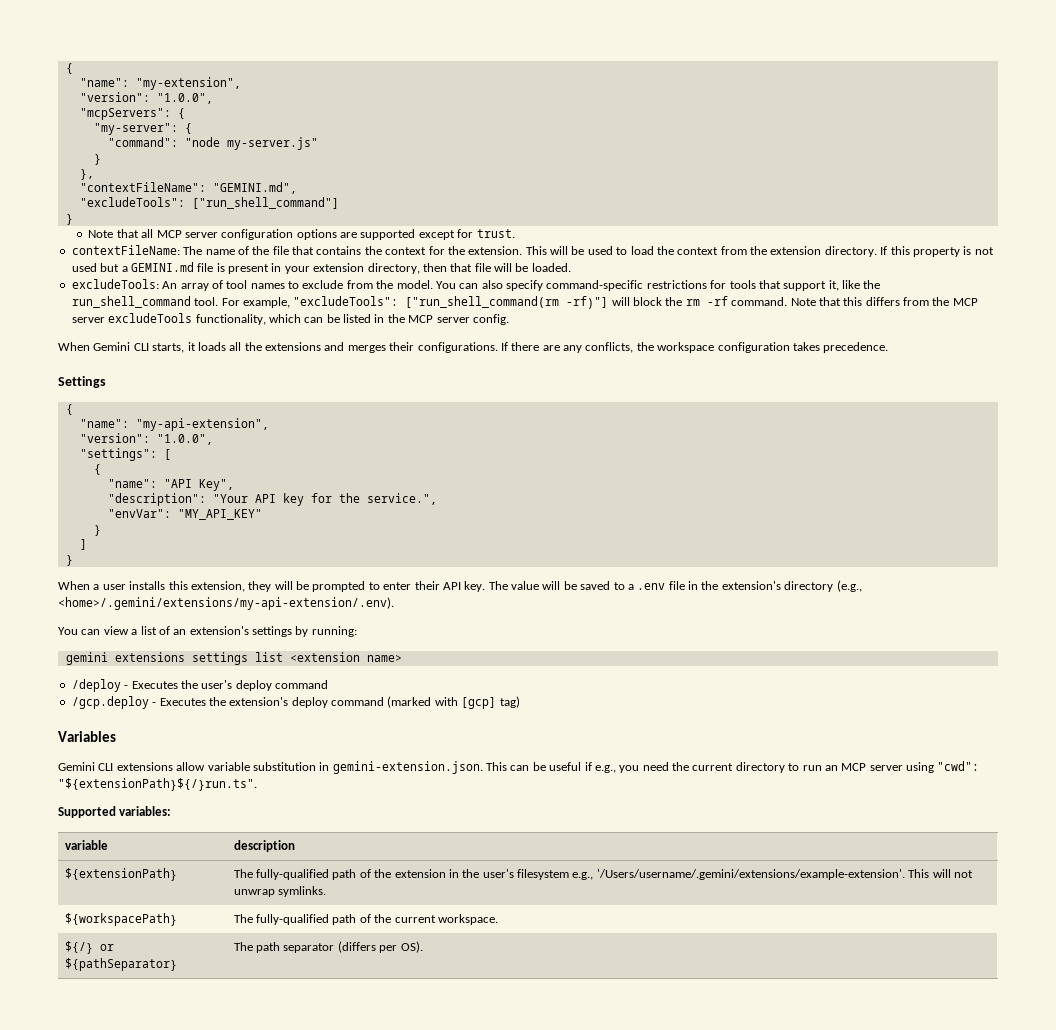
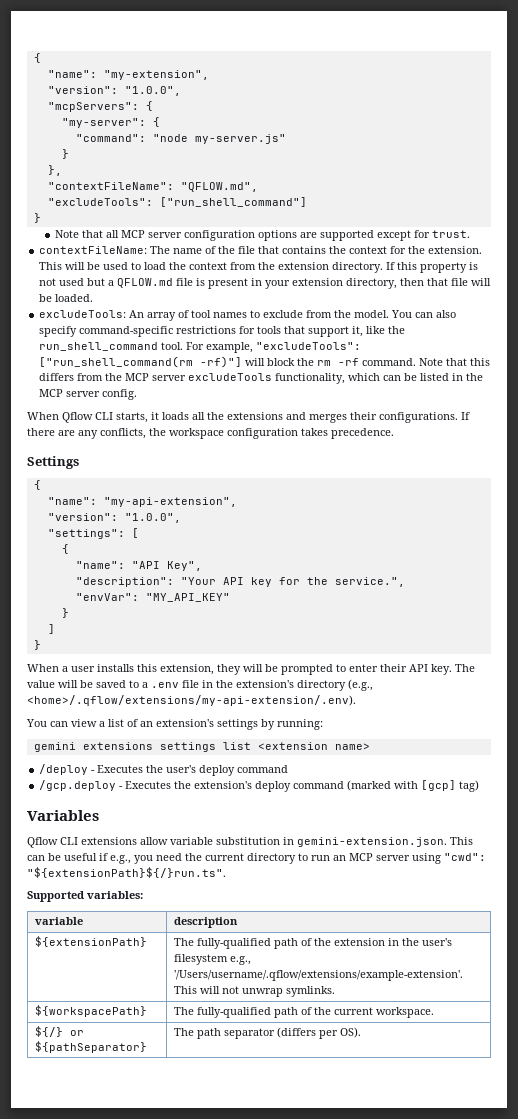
- "contextFileName": "GEMINI.md",
+ "contextFileName": "QFLOW.md",
- If this property is not used but a GEMINI.md file is present in your extension directory, then that file will be loaded.
+ If this property is not used but a QFLOW.md file is present in your extension directory, then that file will be loaded.
- When Gemini CLI starts, it loads all the extensions and merges their configurations.
+ When Qflow CLI starts, it loads all the extensions and merges their configurations.
- The value will be saved to a .env file in the extension's directory (e.g., <home>/.gemini/extensions/my-api-extension/.env).
+ The value will be saved to a .env file in the extension's directory (e.g., <home>/.qflow/extensions/my-api-extension/.env).
- Gemini CLI extensions allow variable substitution in gemini-extension.json. This can be useful if e.g., you need the current directory to run an MCP server using "cwd": "${extensionPath}${/}run.ts".
+ Qflow CLI extensions allow variable substitution in gemini-extension.json. This can be useful if e.g., you need the current directory to run an MCP server using "cwd": "${extensionPath}${/}run.ts".
- ${extensionPath} | The fully-qualified path of the extension in the user's filesystem e.g., '/Users/username/.gemini/extensions/example-extension'. This will not unwrap symlinks.
+ ${extensionPath} | The fully-qualified path of the extension in the user's filesystem e.g., '/Users/username/.qflow/extensions/example-extension'. This will not unwrap symlinks.

